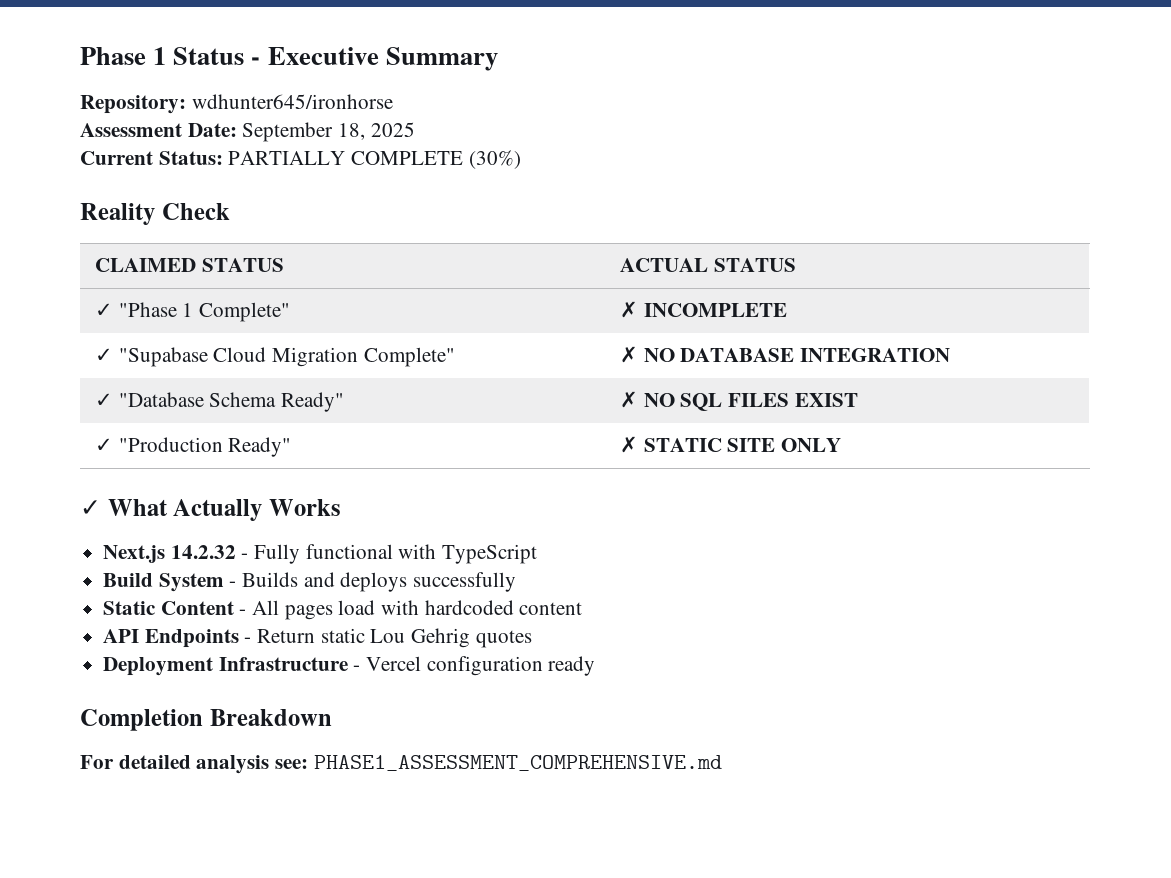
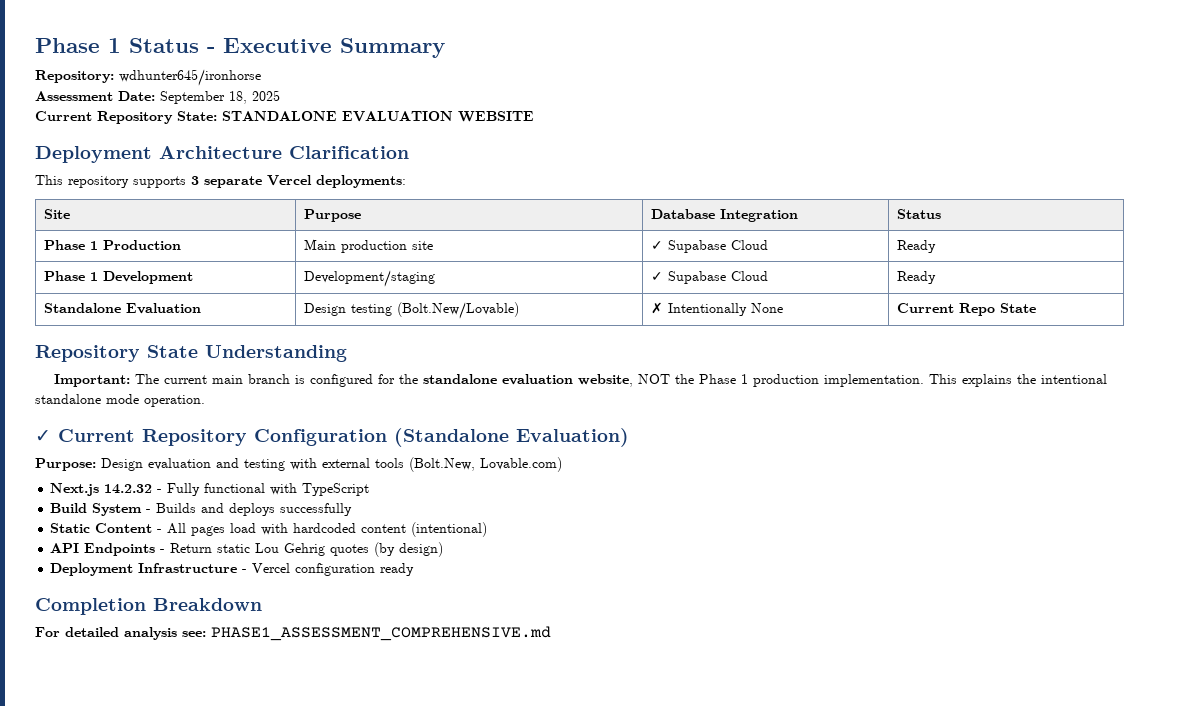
- Current Status: PARTIALLY COMPLETE (30%)
- Reality Check
- CLAIMED STATUS | ACTUAL STATUS
- ✓ "Phase 1 Complete" | ✗ INCOMPLETE
- ✓ "Supabase Cloud Migration Complete" | ✗ NO DATABASE INTEGRATION
- ✓ "Database Schema Ready" | ✗ NO SQL FILES EXIST
- ✓ "Production Ready" | ✗ STATIC SITE ONLY
- ✓ What Actually Works
+ Current Repository State: STANDALONE EVALUATION WEBSITE
+ Deployment Architecture Clarification
+ This repository supports 3 separate Vercel deployments:
+ Site | Purpose | Database Integration | Status
+ Phase 1 Production | Main production site | ✓ Supabase Cloud | Ready
+ Phase 1 Development | Development/staging | ✓ Supabase Cloud | Ready
+ Standalone Evaluation | Design testing (Bolt.New/Lovable) | ✗ Intentionally None | Current Repo State
+ Repository State Understanding
+ Important: The current main branch is configured for the standalone evaluation website, NOT the Phase 1 production implementation. This explains the intentional standalone mode operation.
+ ✓ Current Repository Configuration (Standalone Evaluation)
+ Purpose: Design evaluation and testing with external tools (Bolt.New, Lovable.com)
- Static Content - All pages load with hardcoded content
+ Static Content - All pages load with hardcoded content (intentional)
- API Endpoints - Return static Lou Gehrig quotes
+ API Endpoints - Return static Lou Gehrig quotes (by design)

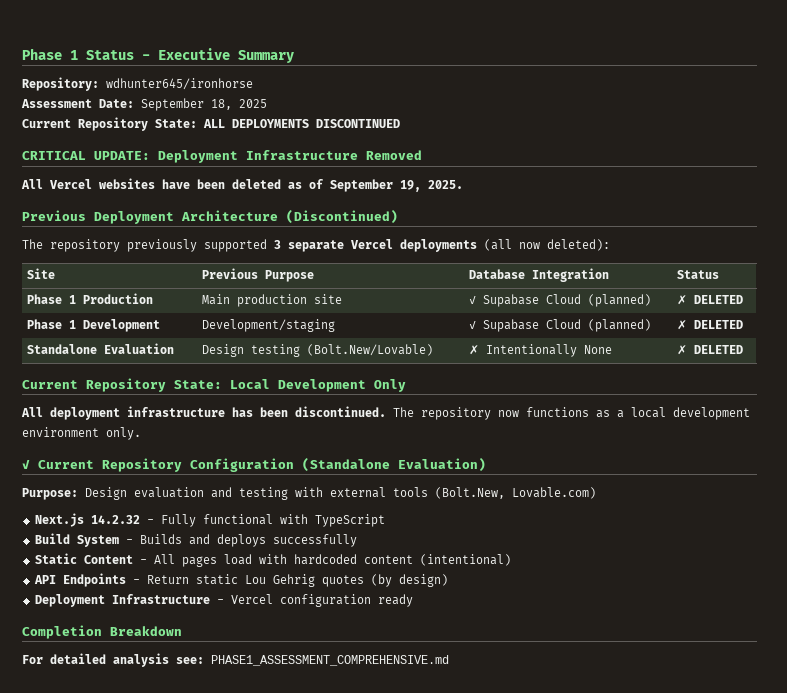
- Current Repository State: STANDALONE EVALUATION WEBSITE
- Deployment Architecture Clarification
- This repository supports 3 separate Vercel deployments:
+ Current Repository State: ALL DEPLOYMENTS DISCONTINUED
+ CRITICAL UPDATE: Deployment Infrastructure Removed
+ All Vercel websites have been deleted as of September 19, 2025.
+ Previous Deployment Architecture (Discontinued)
+ The repository previously supported 3 separate Vercel deployments (all now deleted):
- Site | Purpose | Database Integration | Status
+ Site | Previous Purpose | Database Integration | Status
- Phase 1 Production | Main production site | ✓ Supabase Cloud | Ready
+ Phase 1 Production | Main production site | ✓ Supabase Cloud (planned) | ✗ DELETED
- Phase 1 Development | Development/staging | ✓ Supabase Cloud | Ready
+ Phase 1 Development | Development/staging | ✓ Supabase Cloud (planned) | ✗ DELETED
- Standalone Evaluation | Design testing (Bolt.New/Lovable) | ✗ Intentionally None | Current Repo State
- Repository State Understanding
- Important: The current main branch is configured for the standalone evaluation website, NOT the Phase 1 production implementation. This explains the intentional standalone mode operation.
+ Standalone Evaluation | Design testing (Bolt.New/Lovable) | ✗ Intentionally None | ✗ DELETED
+ Current Repository State: Local Development Only
+ All deployment infrastructure has been discontinued. The repository now functions as a local development environment only.

